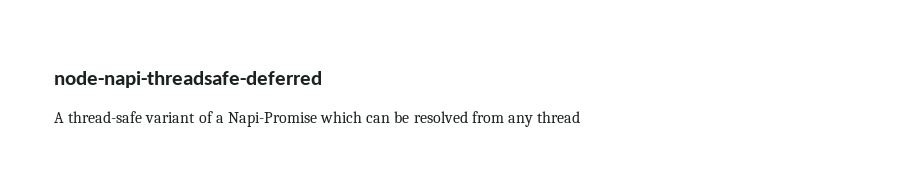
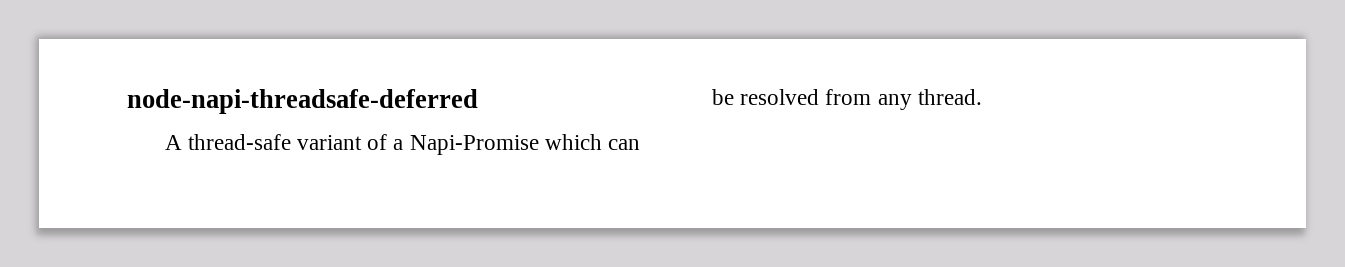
- A thread-safe variant of a Napi-Promise which can be resolved from any thread
+ A thread-safe variant of a Napi-Promise which can be resolved from any thread.

